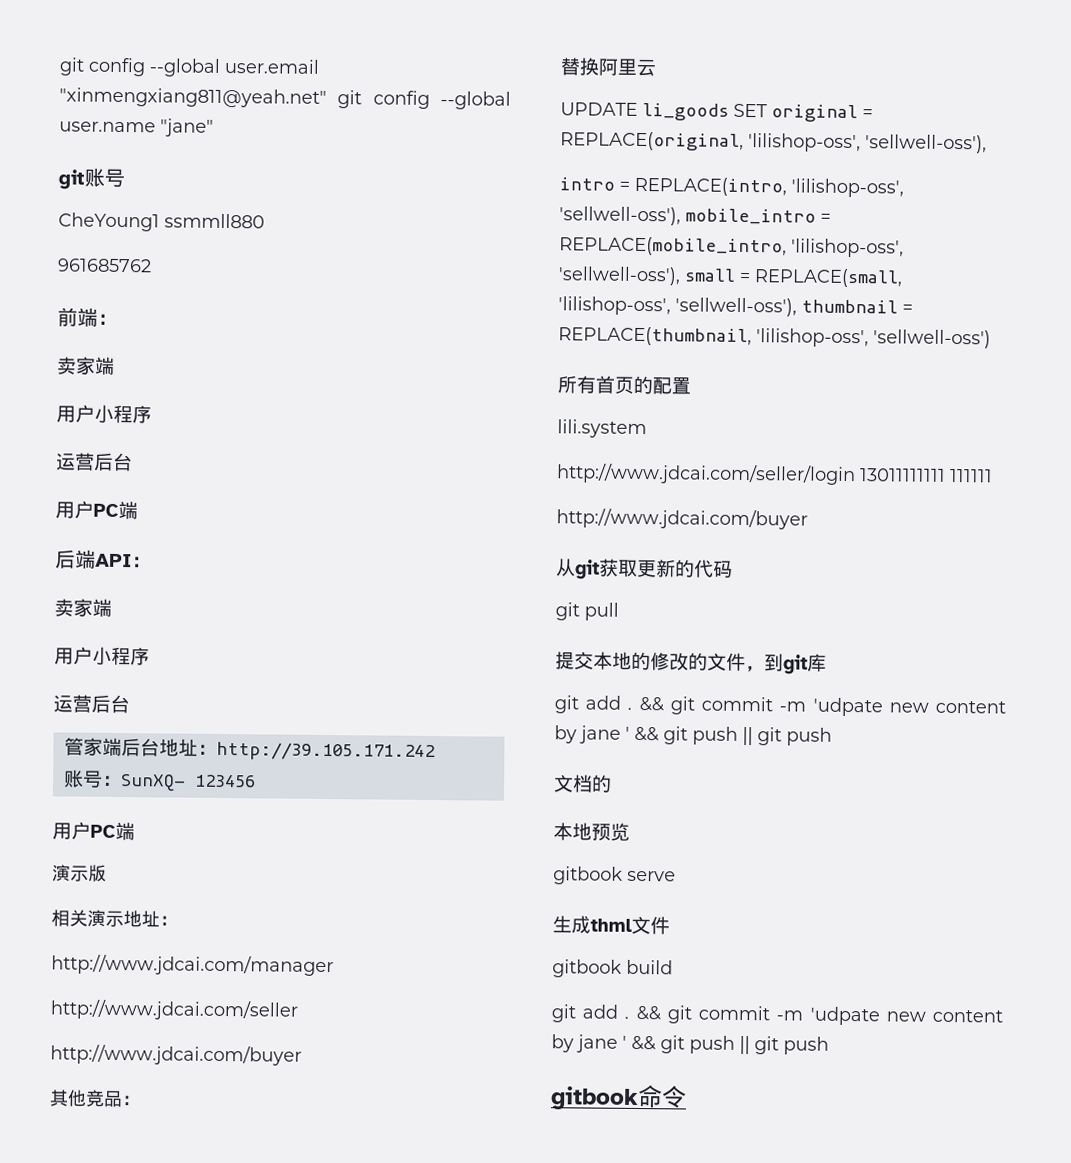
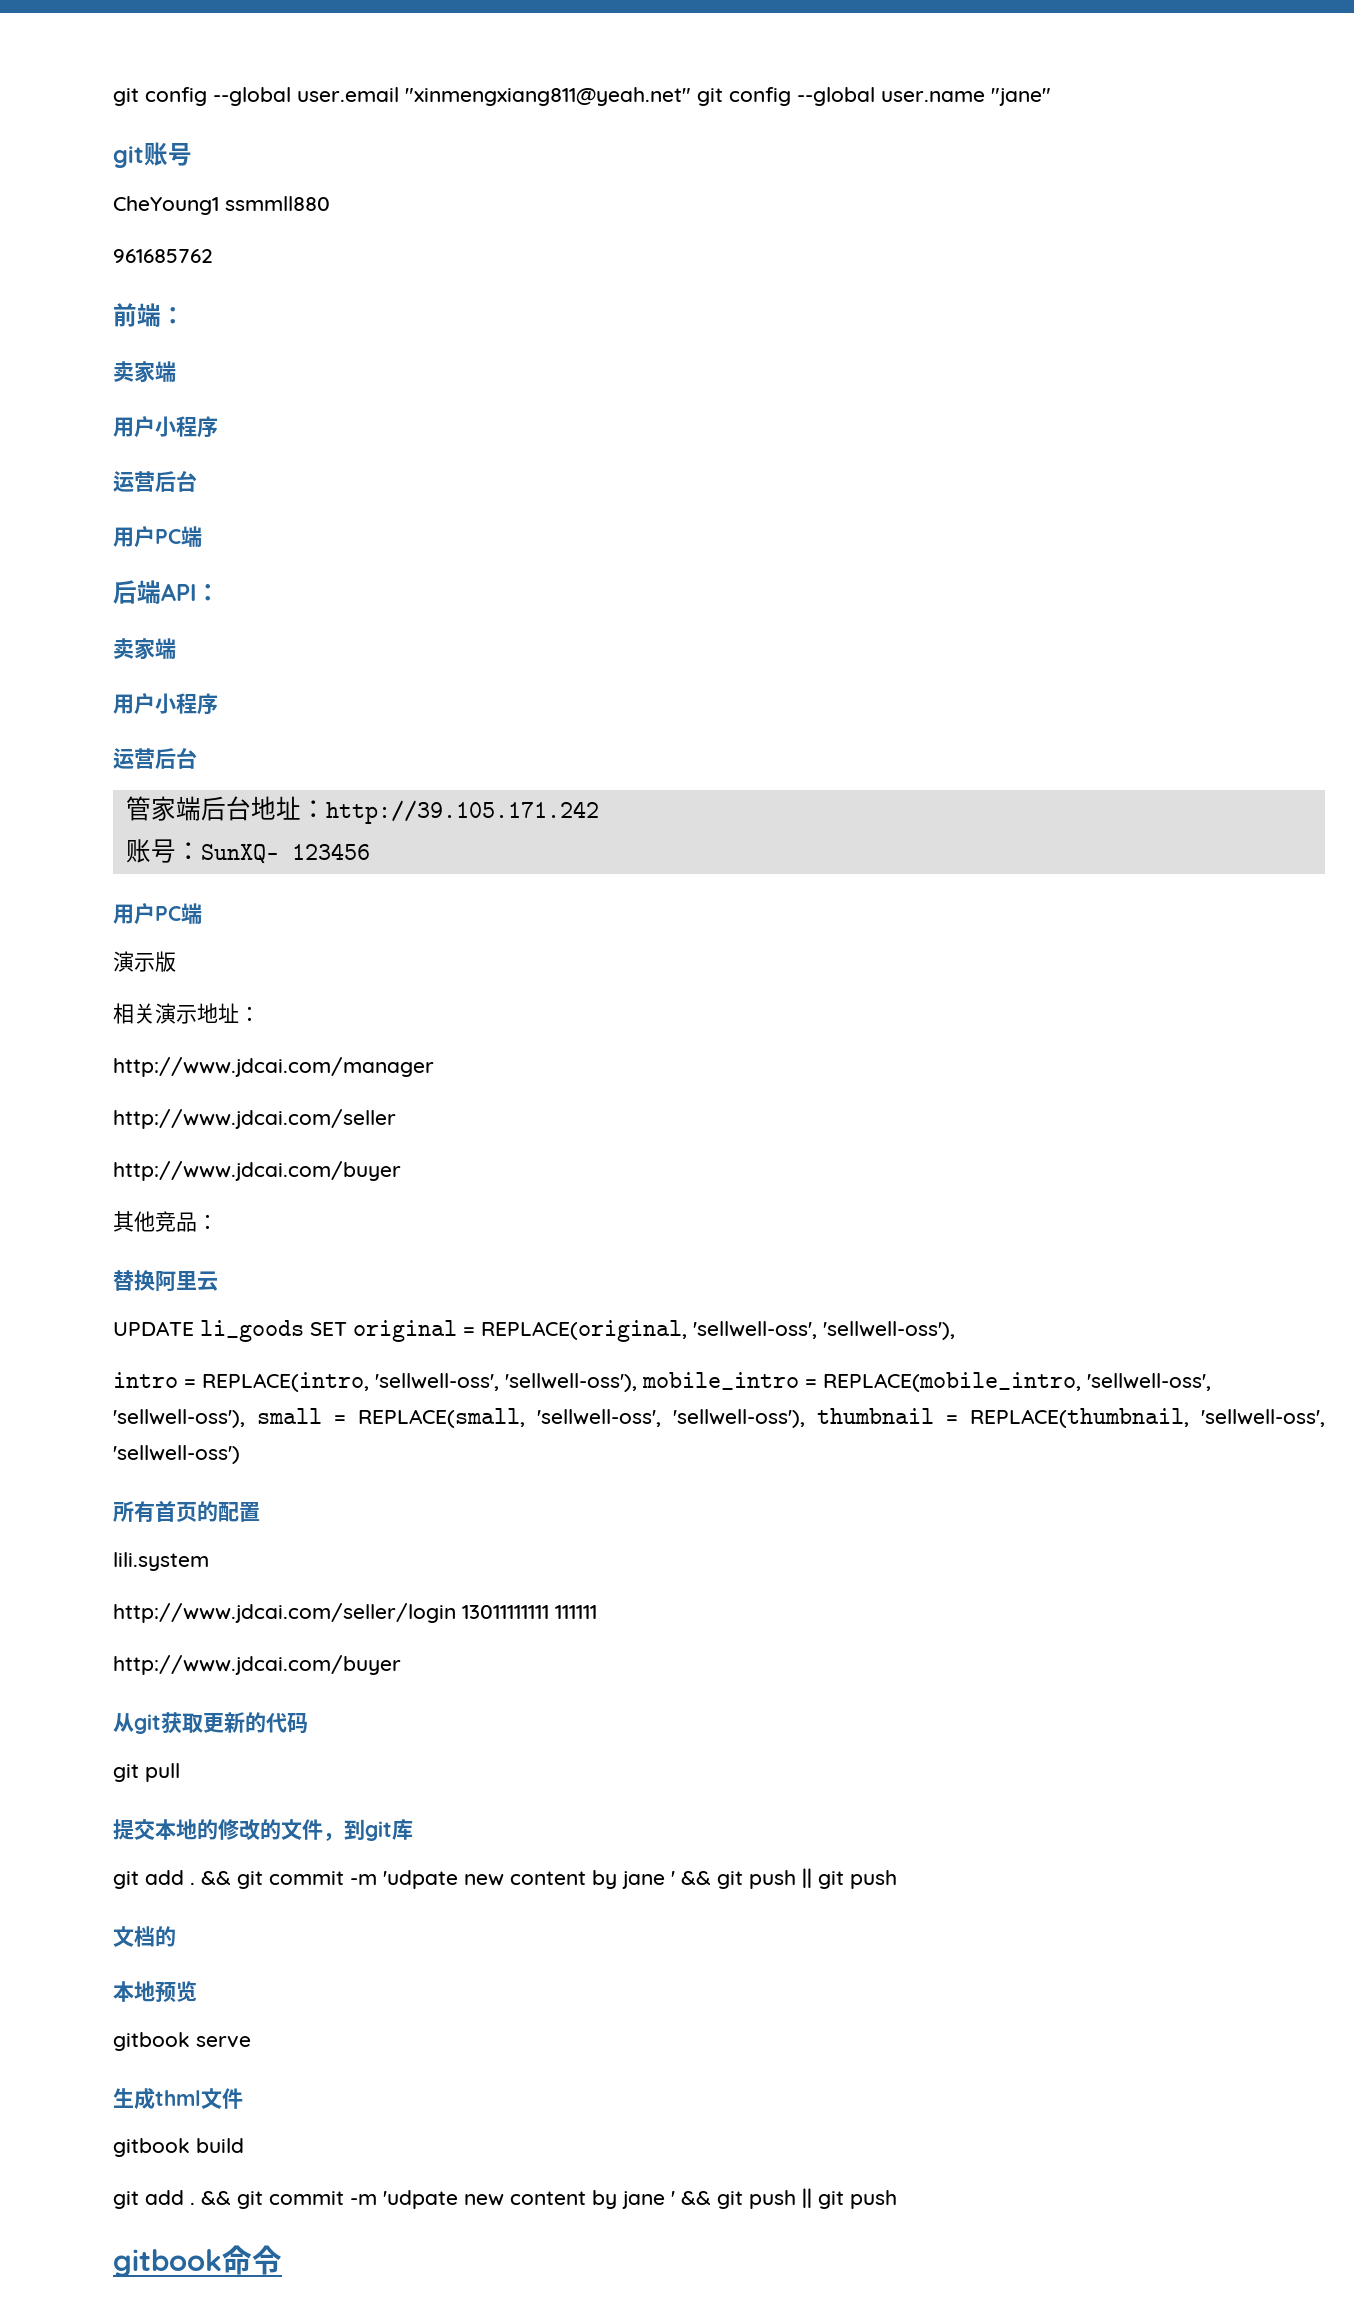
- UPDATE li_goods SET original = REPLACE(original, 'lilishop-oss', 'sellwell-oss'),
+ UPDATE li_goods SET original = REPLACE(original, 'sellwell-oss', 'sellwell-oss'),
- intro = REPLACE(intro, 'lilishop-oss', 'sellwell-oss'), mobile_intro = REPLACE(mobile_intro, 'lilishop-oss', 'sellwell-oss'), small = REPLACE(small, 'lilishop-oss', 'sellwell-oss'), thumbnail = REPLACE(thumbnail, 'lilishop-oss', 'sellwell-oss')
+ intro = REPLACE(intro, 'sellwell-oss', 'sellwell-oss'), mobile_intro = REPLACE(mobile_intro, 'sellwell-oss', 'sellwell-oss'), small = REPLACE(small, 'sellwell-oss', 'sellwell-oss'), thumbnail = REPLACE(thumbnail, 'sellwell-oss', 'sellwell-oss')

